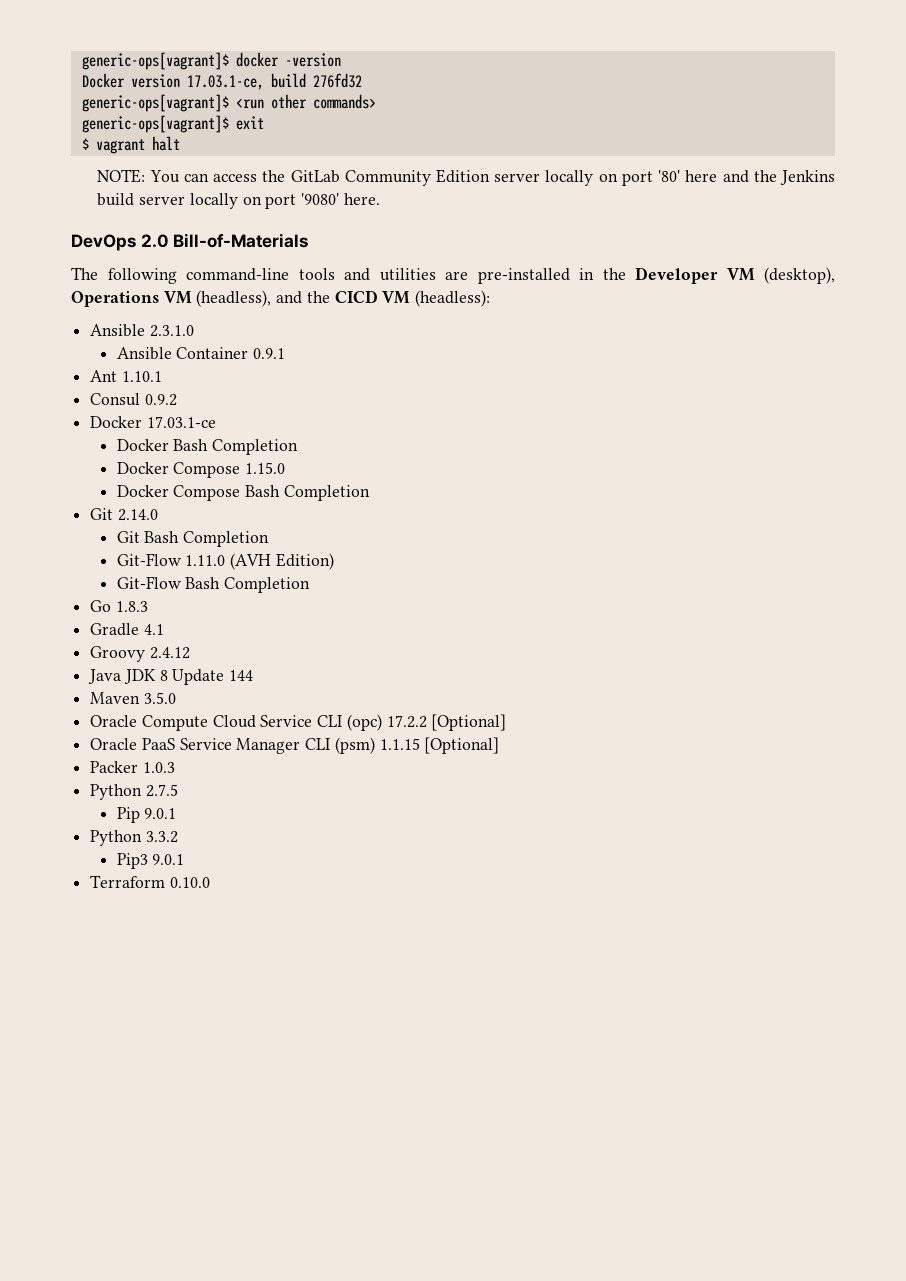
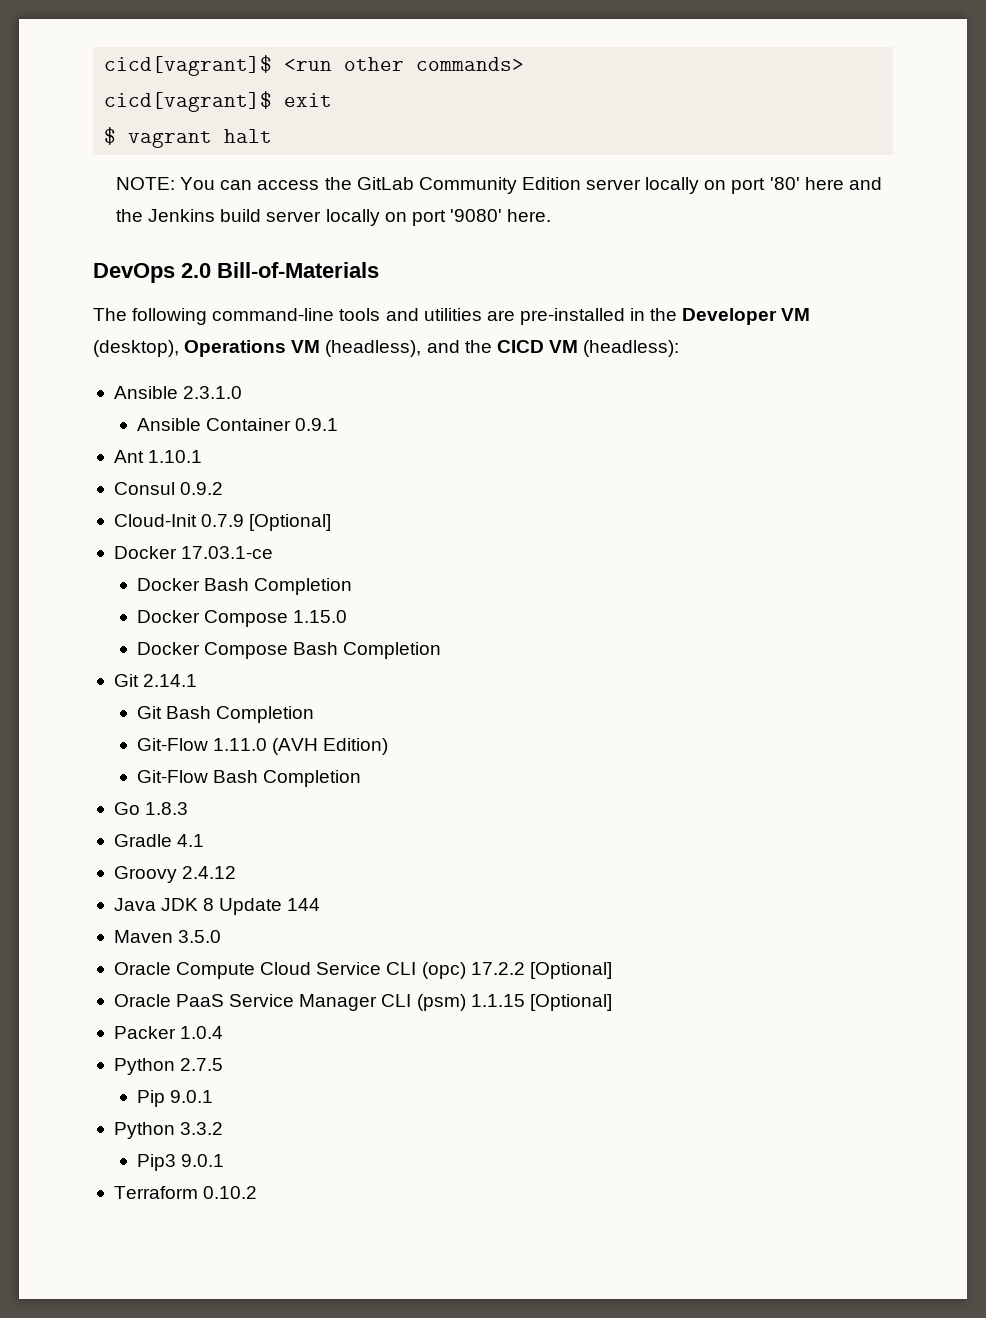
- generic-ops[vagrant]$ docker -version
- Docker version 17.03.1-ce, build 276fd32
- generic-ops[vagrant]$ <run other commands>
+ cicd[vagrant]$ <run other commands>
- generic-ops[vagrant]$ exit
+ cicd[vagrant]$ exit
+ Cloud-Init 0.7.9 [Optional]
- Git 2.14.0
+ Git 2.14.1
- Packer 1.0.3
+ Packer 1.0.4
- Terraform 0.10.0
+ Terraform 0.10.2

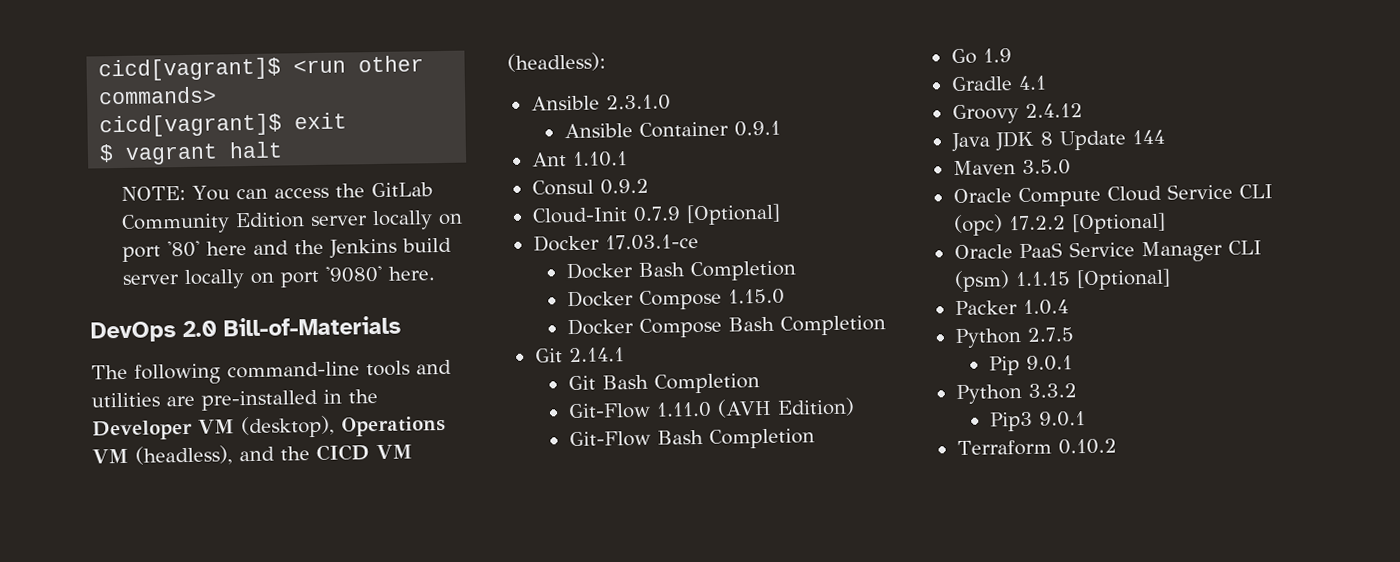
- Go 1.8.3
+ Go 1.9

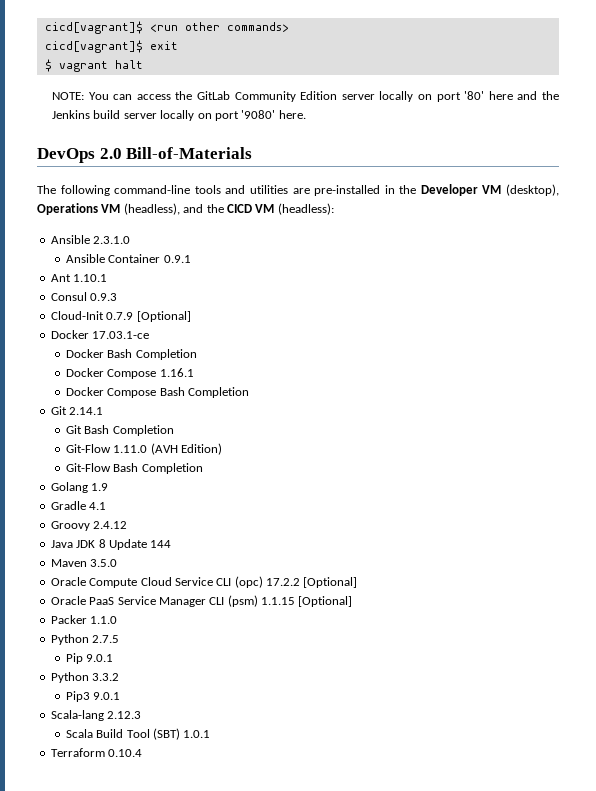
- Consul 0.9.2
+ Consul 0.9.3
- Docker Compose 1.15.0
+ Docker Compose 1.16.1
- Go 1.9
+ Golang 1.9
- Packer 1.0.4
+ Packer 1.1.0
+ Scala-lang 2.12.3
+ Scala Build Tool (SBT) 1.0.1
- Terraform 0.10.2
+ Terraform 0.10.4

